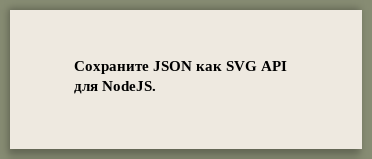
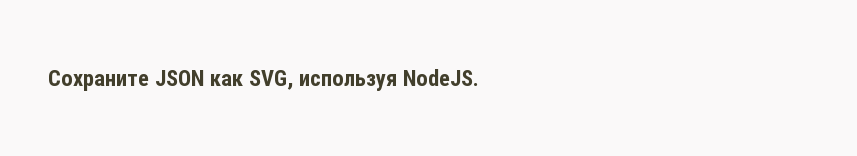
- Сохраните JSON как SVG API для NodeJS.
+ Сохраните JSON как SVG, используя NodeJS.

